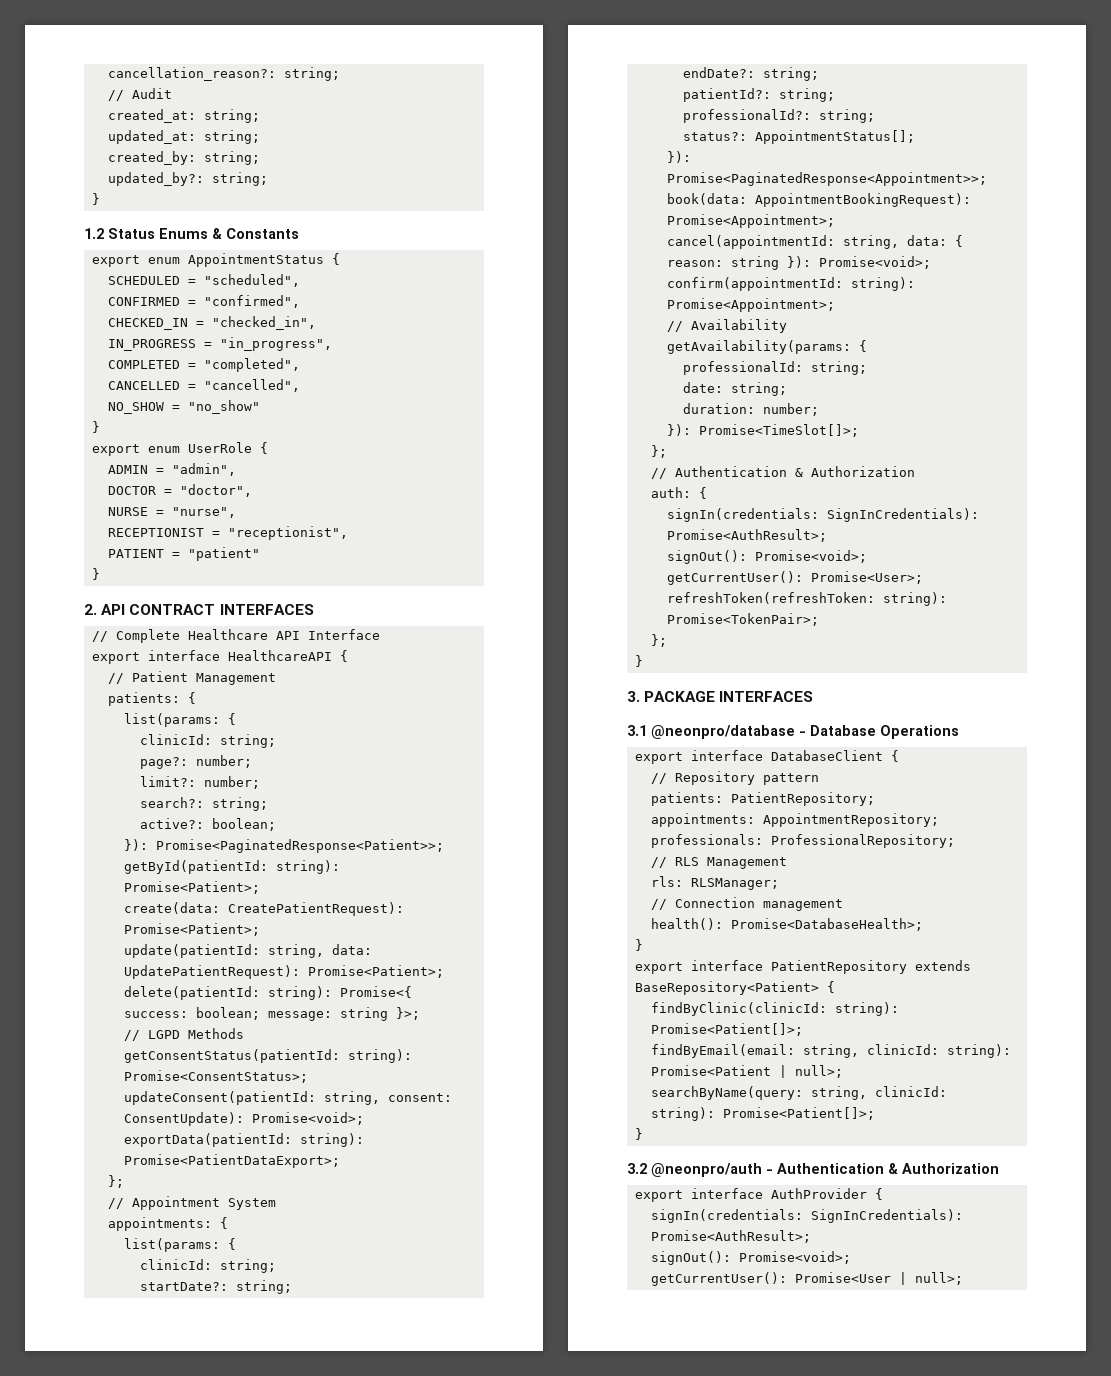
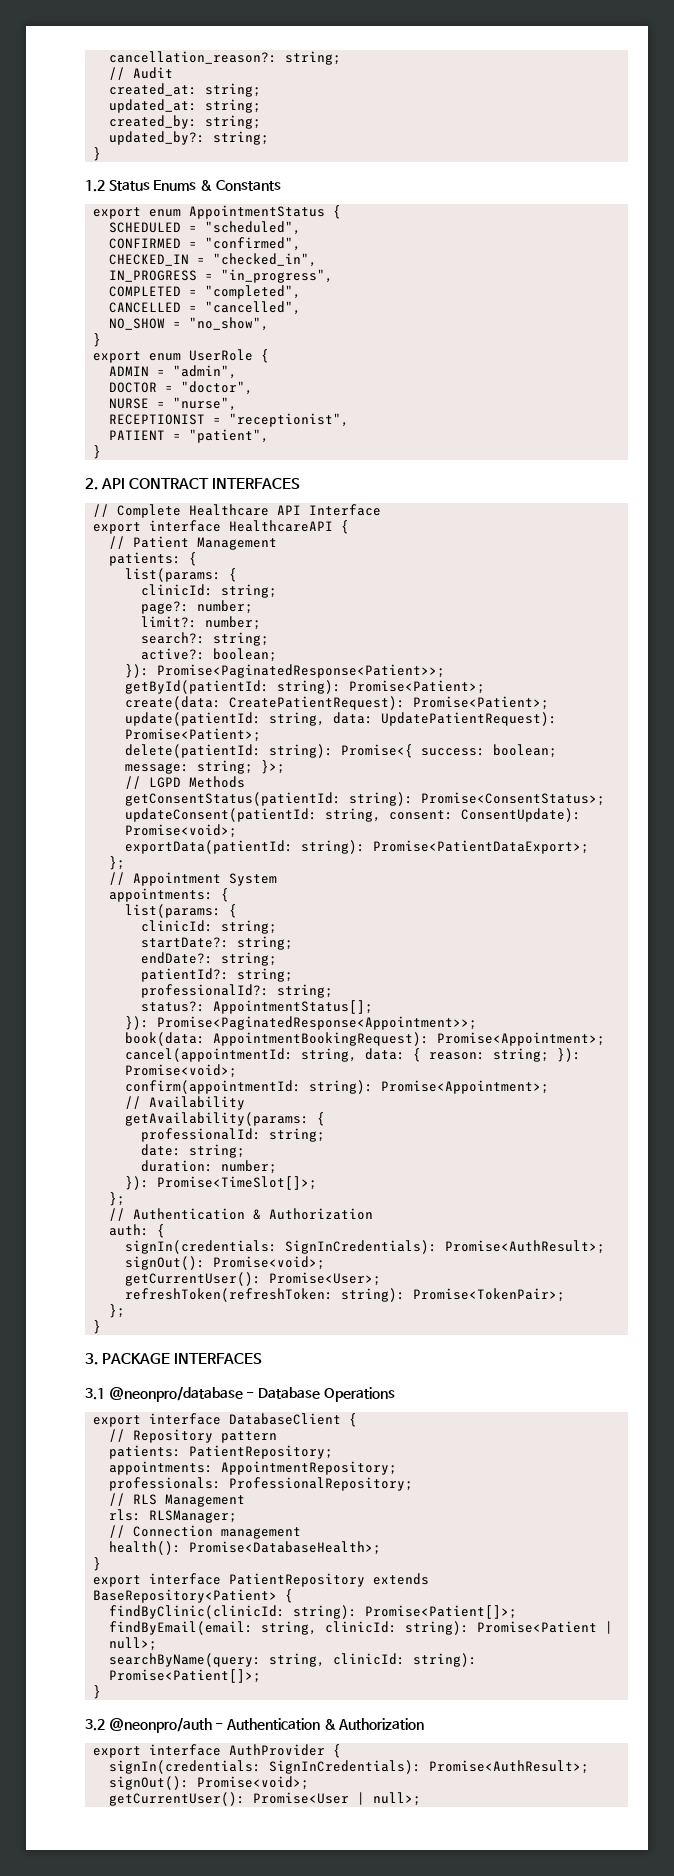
- NO_SHOW = "no_show"
+ NO_SHOW = "no_show",
- PATIENT = "patient"
+ PATIENT = "patient",
- delete(patientId: string): Promise<{ success: boolean; message: string }>;
+ delete(patientId: string): Promise<{ success: boolean; message: string; }>;
- cancel(appointmentId: string, data: { reason: string }): Promise<void>;
+ cancel(appointmentId: string, data: { reason: string; }): Promise<void>;

